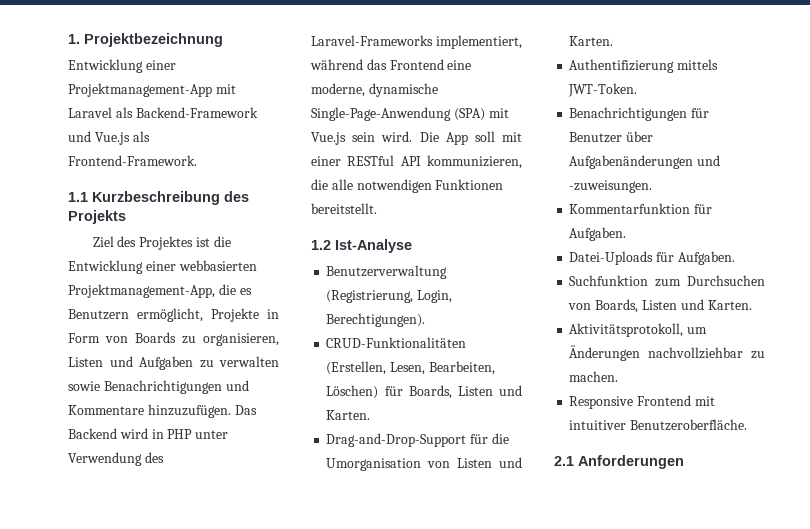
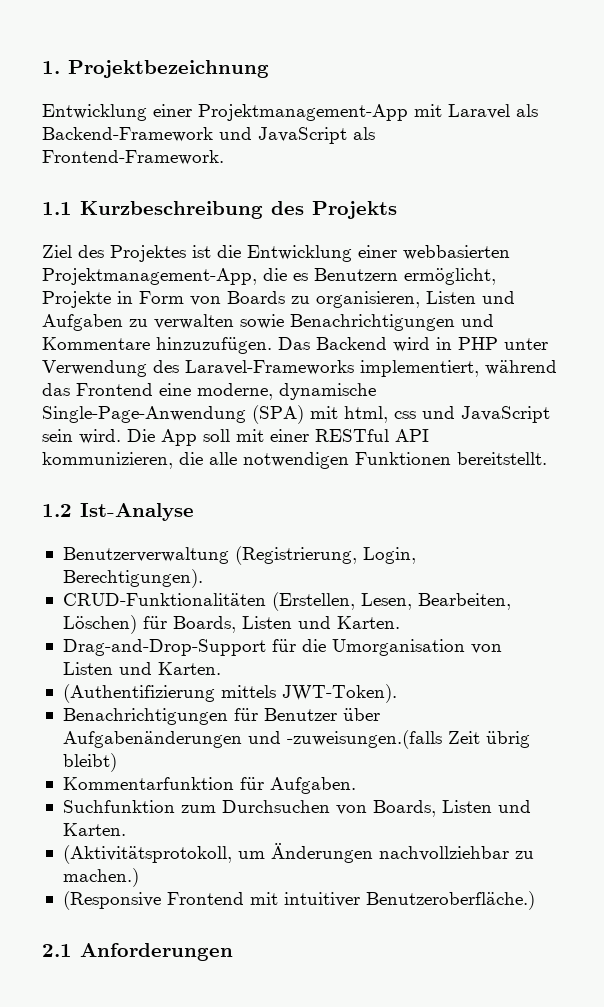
- Entwicklung einer Projektmanagement-App mit Laravel als Backend-Framework und Vue.js als Frontend-Framework.
+ Entwicklung einer Projektmanagement-App mit Laravel als Backend-Framework und JavaScript als Frontend-Framework.
- Das Backend wird in PHP unter Verwendung des Laravel-Frameworks implementiert, während das Frontend eine moderne, dynamische Single-Page-Anwendung (SPA) mit Vue.js sein wird.
+ Das Backend wird in PHP unter Verwendung des Laravel-Frameworks implementiert, während das Frontend eine moderne, dynamische Single-Page-Anwendung (SPA) mit html, css und JavaScript sein wird.
- Authentifizierung mittels JWT-Token.
+ (Authentifizierung mittels JWT-Token).
- Benachrichtigungen für Benutzer über Aufgabenänderungen und -zuweisungen.
+ Benachrichtigungen für Benutzer über Aufgabenänderungen und -zuweisungen.(falls Zeit übrig bleibt)
- Datei-Uploads für Aufgaben.
- Aktivitätsprotokoll, um Änderungen nachvollziehbar zu machen.
- Responsive Frontend mit intuitiver Benutzeroberfläche.
+ (Aktivitätsprotokoll, um Änderungen nachvollziehbar zu machen.)
+ (Responsive Frontend mit intuitiver Benutzeroberfläche.)

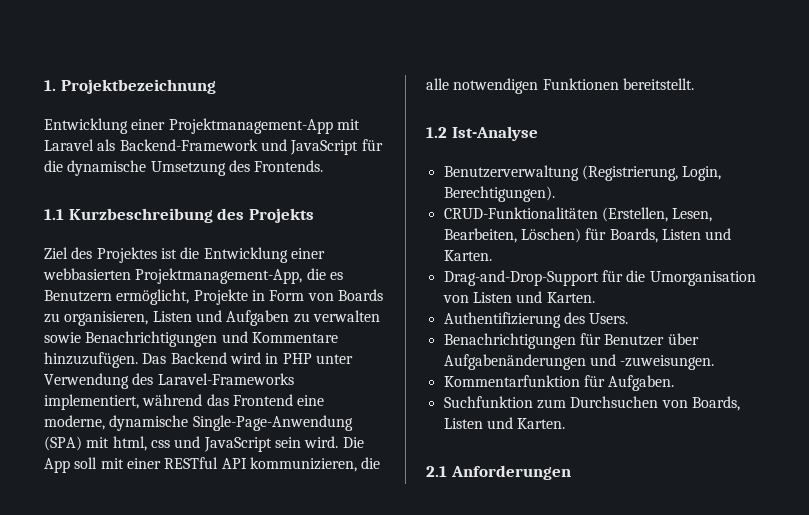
- Entwicklung einer Projektmanagement-App mit Laravel als Backend-Framework und JavaScript als Frontend-Framework.
+ Entwicklung einer Projektmanagement-App mit Laravel als Backend-Framework und JavaScript für die dynamische Umsetzung des Frontends.
- (Authentifizierung mittels JWT-Token).
+ Authentifizierung des Users.
- Benachrichtigungen für Benutzer über Aufgabenänderungen und -zuweisungen.(falls Zeit übrig bleibt)
+ Benachrichtigungen für Benutzer über Aufgabenänderungen und -zuweisungen.
- (Aktivitätsprotokoll, um Änderungen nachvollziehbar zu machen.)
- (Responsive Frontend mit intuitiver Benutzeroberfläche.)

